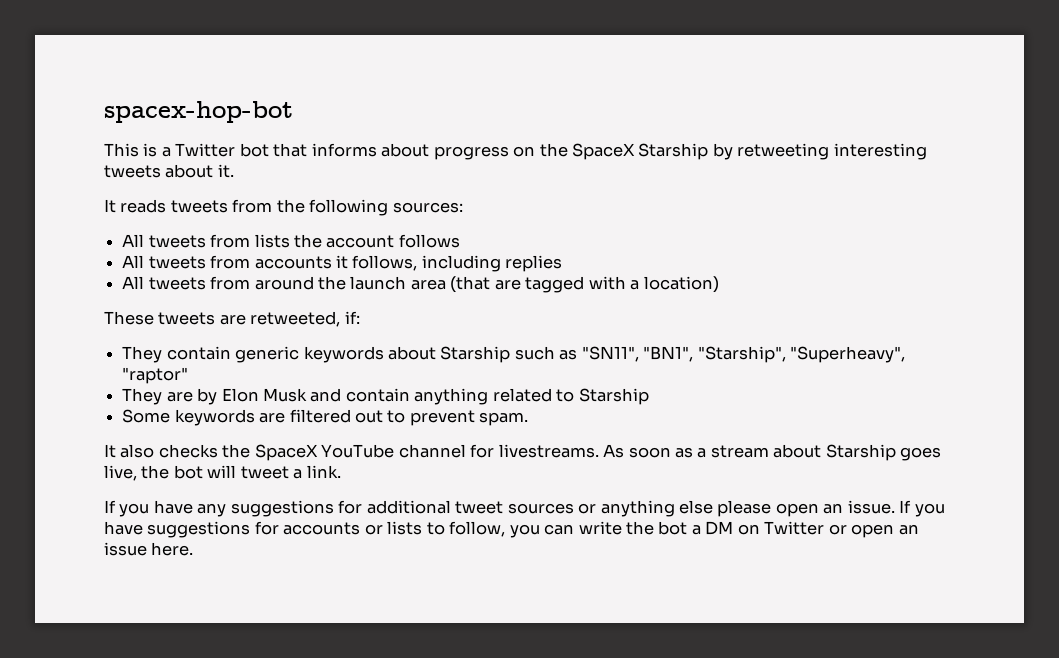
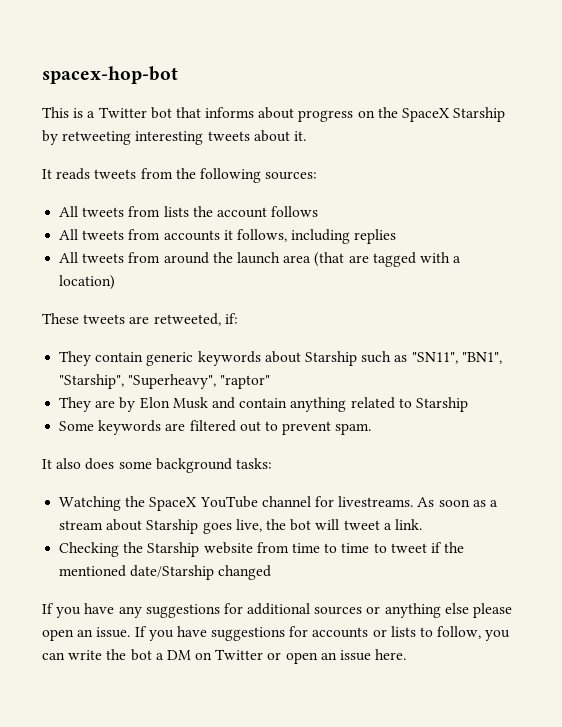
- It also checks the SpaceX YouTube channel for livestreams.
+ It also does some background tasks:
+ Watching the SpaceX YouTube channel for livestreams.
+ Checking the Starship website from time to time to tweet if the mentioned date/Starship changed
- If you have any suggestions for additional tweet sources or anything else please open an issue.
+ If you have any suggestions for additional sources or anything else please open an issue.

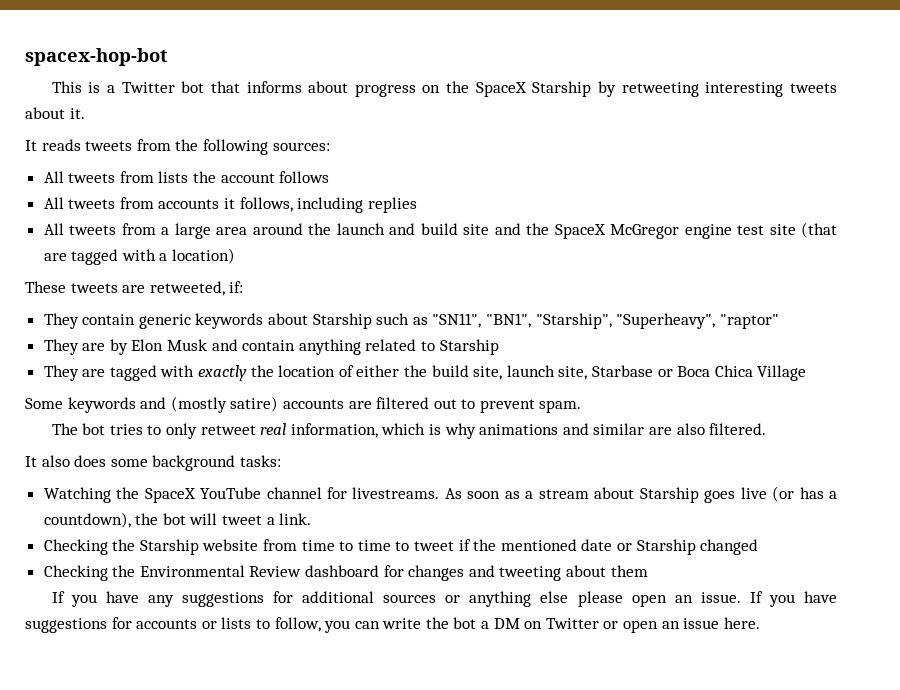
- All tweets from around the launch area (that are tagged with a location)
+ All tweets from a large area around the launch and build site and the SpaceX McGregor engine test site (that are tagged with a location)
- Some keywords are filtered out to prevent spam.
+ They are tagged with exactly the location of either the build site, launch site, Starbase or Boca Chica Village
+ Some keywords and (mostly satire) accounts are filtered out to prevent spam.
+ The bot tries to only retweet real information, which is why animations and similar are also filtered.
- As soon as a stream about Starship goes live, the bot will tweet a link.
+ As soon as a stream about Starship goes live (or has a countdown), the bot will tweet a link.
- Checking the Starship website from time to time to tweet if the mentioned date/Starship changed
+ Checking the Starship website from time to time to tweet if the mentioned date or Starship changed
+ Checking the Environmental Review dashboard for changes and tweeting about them

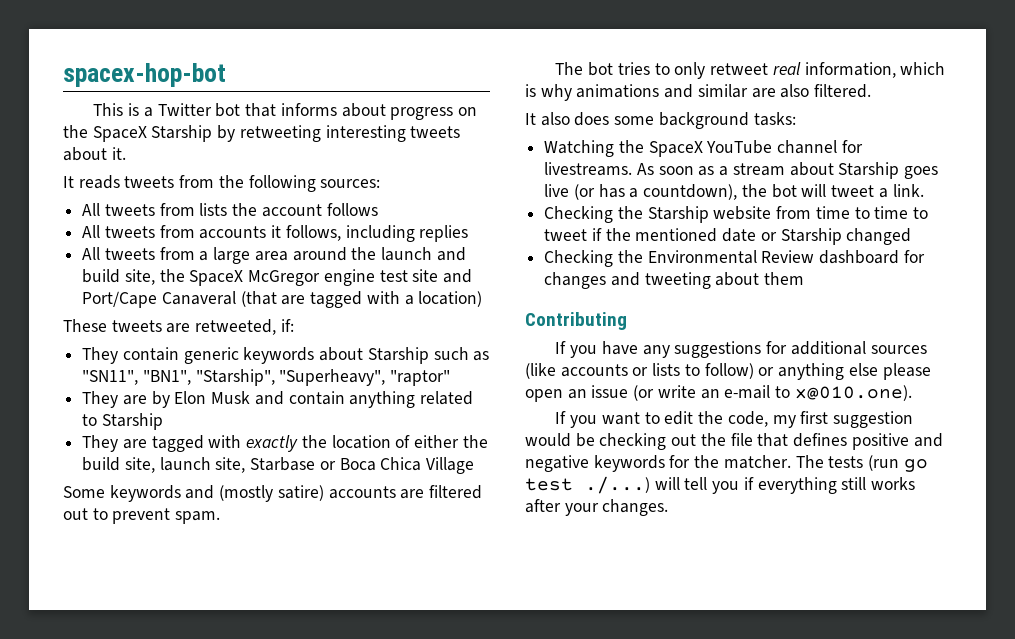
- All tweets from a large area around the launch and build site and the SpaceX McGregor engine test site (that are tagged with a location)
+ All tweets from a large area around the launch and build site, the SpaceX McGregor engine test site and Port/Cape Canaveral (that are tagged with a location)
+ Contributing
- If you have any suggestions for additional sources or anything else please open an issue. If you have suggestions for accounts or lists to follow, you can write the bot a DM on Twitter or open an issue here.
+ If you have any suggestions for additional sources (like accounts or lists to follow) or anything else please open an issue (or write an e-mail to x@010.one).
+ If you want to edit the code, my first suggestion would be checking out the file that defines positive and negative keywords for the matcher. The tests (run go test ./...) will tell you if everything still works after your changes.

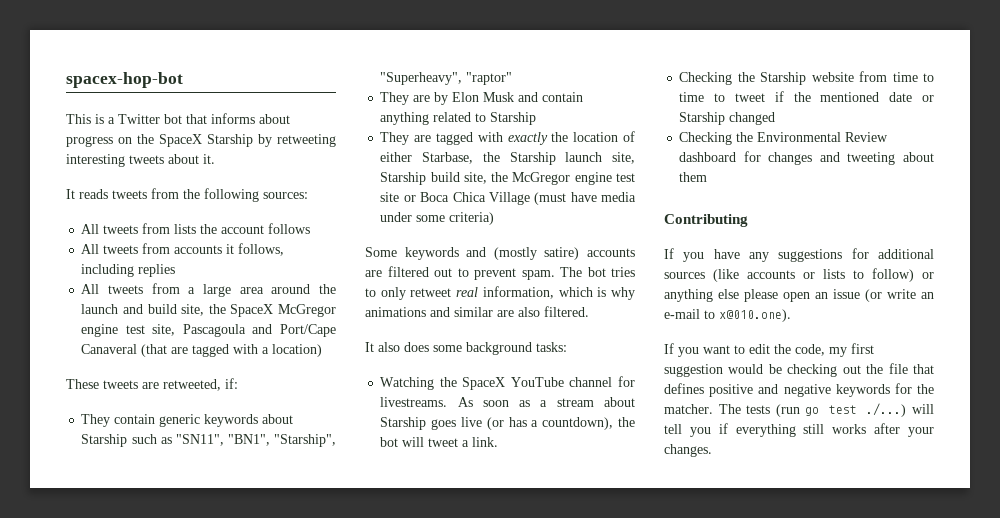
- All tweets from a large area around the launch and build site, the SpaceX McGregor engine test site and Port/Cape Canaveral (that are tagged with a location)
+ All tweets from a large area around the launch and build site, the SpaceX McGregor engine test site, Pascagoula and Port/Cape Canaveral (that are tagged with a location)
- They are tagged with exactly the location of either the build site, launch site, Starbase or Boca Chica Village
+ They are tagged with exactly the location of either Starbase, the Starship launch site, Starship build site, the McGregor engine test site or Boca Chica Village (must have media under some criteria)
- Some keywords and (mostly satire) accounts are filtered out to prevent spam.
- The bot tries to only retweet real information, which is why animations and similar are also filtered.
+ Some keywords and (mostly satire) accounts are filtered out to prevent spam. The bot tries to only retweet real information, which is why animations and similar are also filtered.

